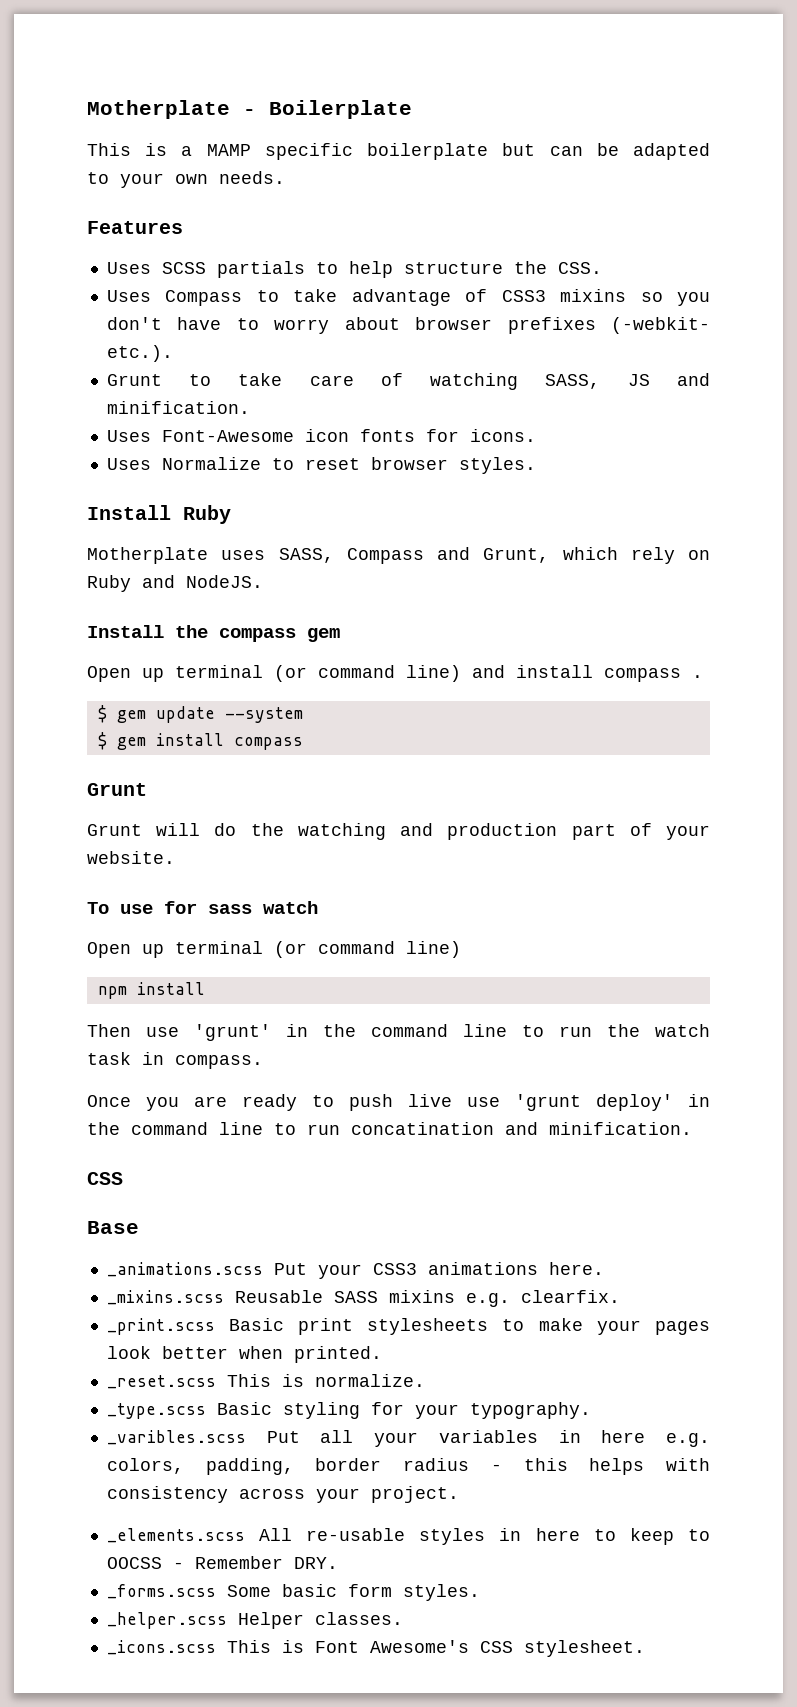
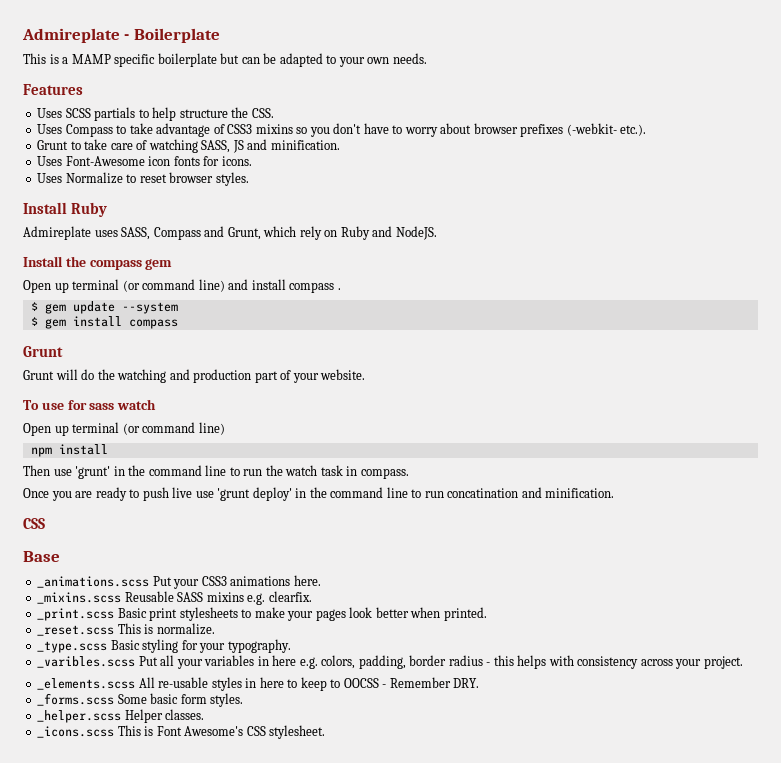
- Motherplate - Boilerplate
+ Admireplate - Boilerplate
- Motherplate uses SASS, Compass and Grunt, which rely on Ruby and NodeJS.
+ Admireplate uses SASS, Compass and Grunt, which rely on Ruby and NodeJS.

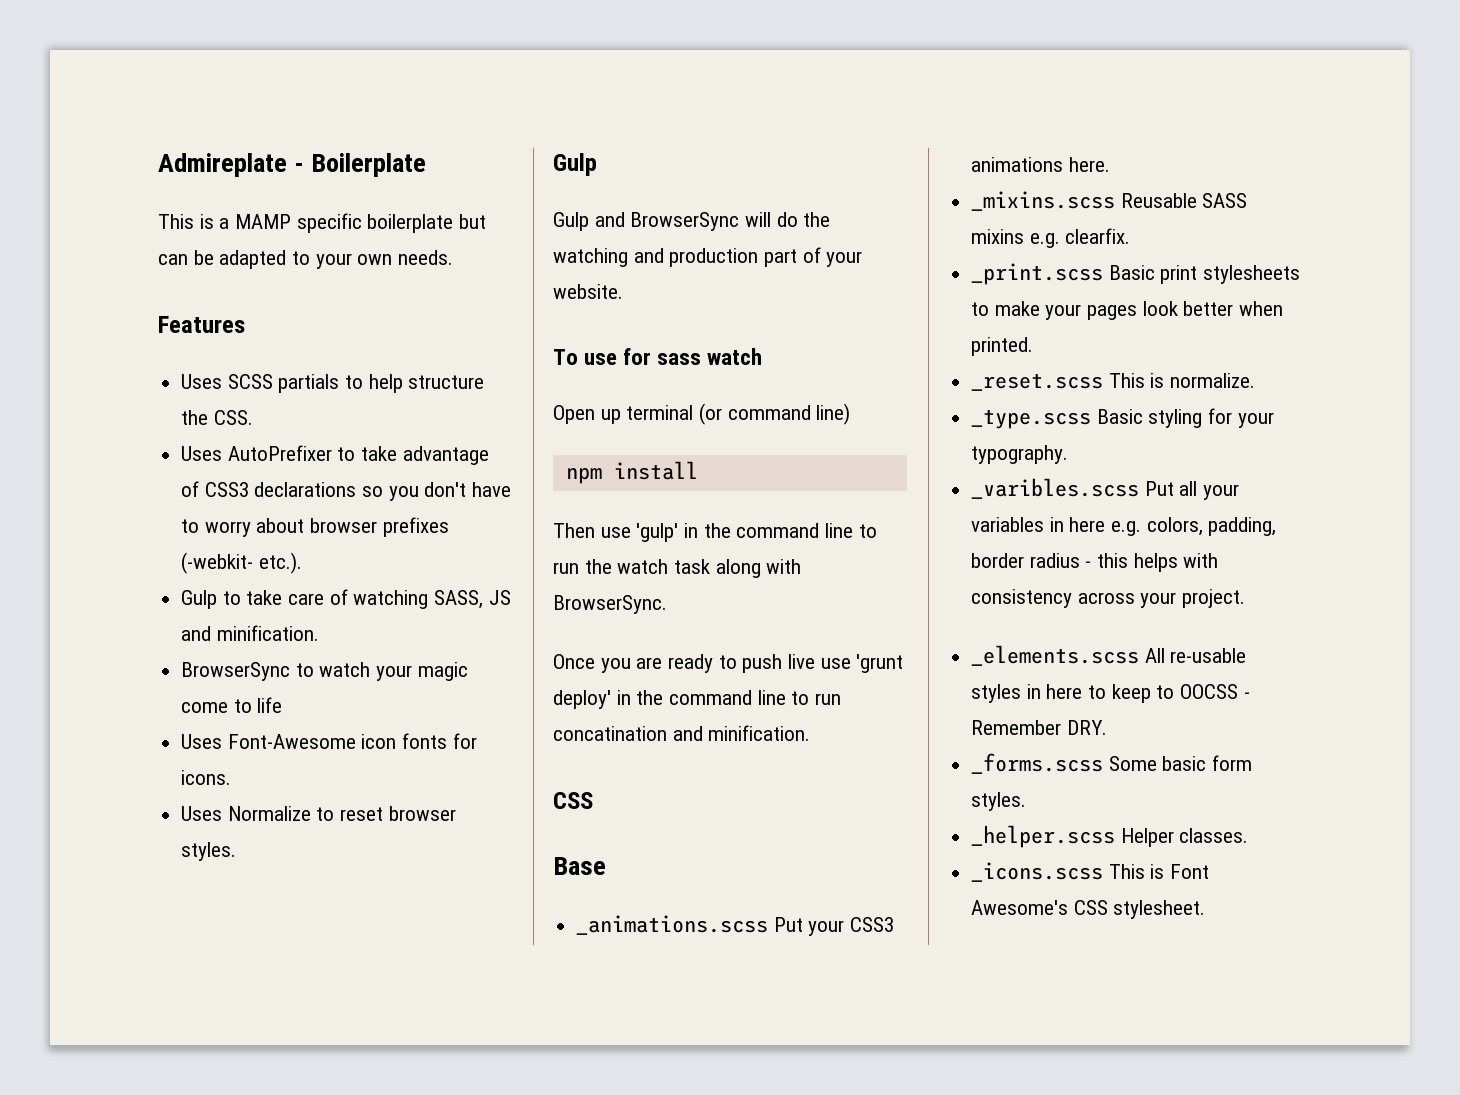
- Uses Compass to take advantage of CSS3 mixins so you don't have to worry about browser prefixes (-webkit- etc.).
+ Uses AutoPrefixer to take advantage of CSS3 declarations so you don't have to worry about browser prefixes (-webkit- etc.).
- Grunt to take care of watching SASS, JS and minification.
+ Gulp to take care of watching SASS, JS and minification.
+ BrowserSync to watch your magic come to life
  Uses Normalize to reset browser styles.
- Install Ruby
- Admireplate uses SASS, Compass and Grunt, which rely on Ruby and NodeJS.
- Install the compass gem
- Open up terminal (or command line) and install compass .
- $ gem update --system
- $ gem install compass
- Grunt
- Grunt will do the watching and production part of your website.
+ Gulp
+ Gulp and BrowserSync will do the watching and production part of your website.
- Then use 'grunt' in the command line to run the watch task in compass.
+ Then use 'gulp' in the command line to run the watch task along with BrowserSync.

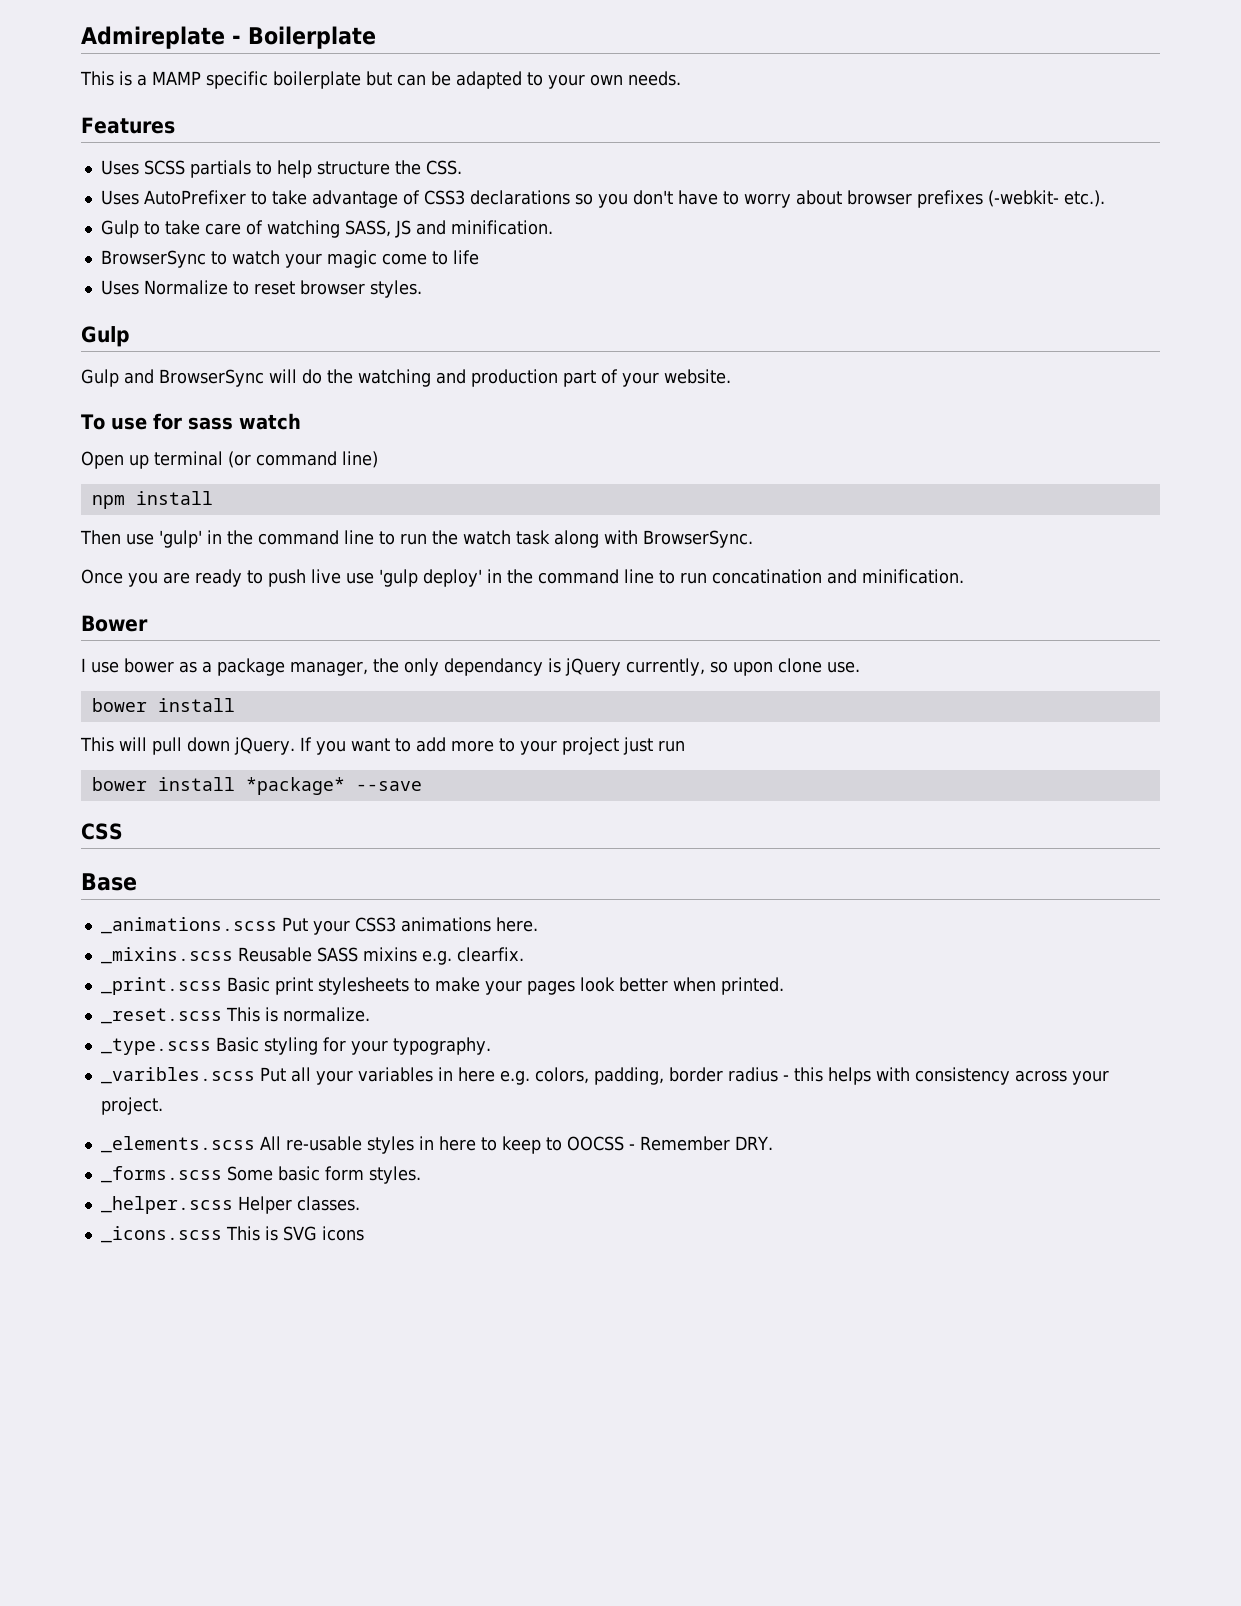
- Uses Font-Awesome icon fonts for icons.
- Once you are ready to push live use 'grunt deploy' in the command line to run concatination and minification.
+ Once you are ready to push live use 'gulp deploy' in the command line to run concatination and minification.
+ Bower
+ I use bower as a package manager, the only dependancy is jQuery currently, so upon clone use.
+ bower install
+ This will pull down jQuery. If you want to add more to your project just run
+ bower install *package* --save
- _icons.scss This is Font Awesome's CSS stylesheet.
+ _icons.scss This is SVG icons

